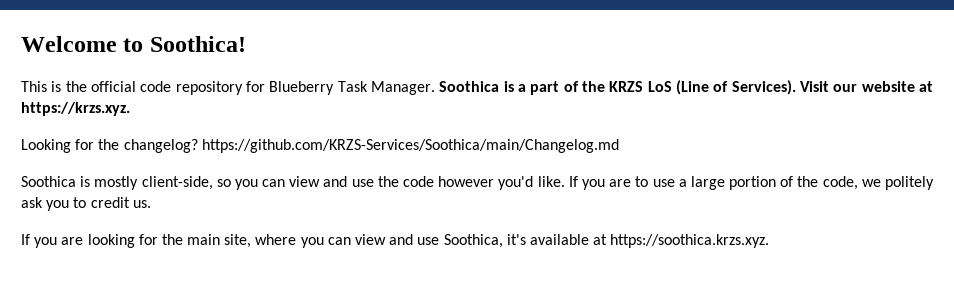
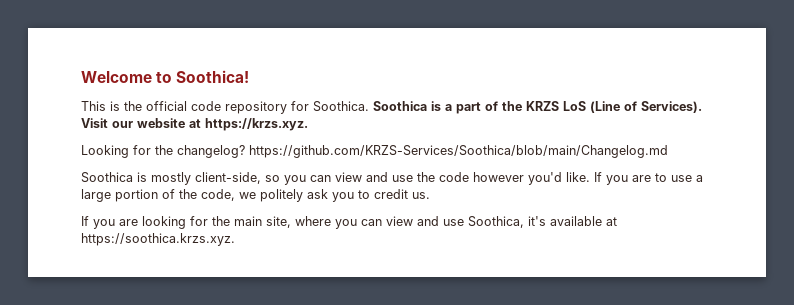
- This is the official code repository for Blueberry Task Manager.
+ This is the official code repository for Soothica.
- Looking for the changelog? https://github.com/KRZS-Services/Soothica/main/Changelog.md
+ Looking for the changelog? https://github.com/KRZS-Services/Soothica/blob/main/Changelog.md

